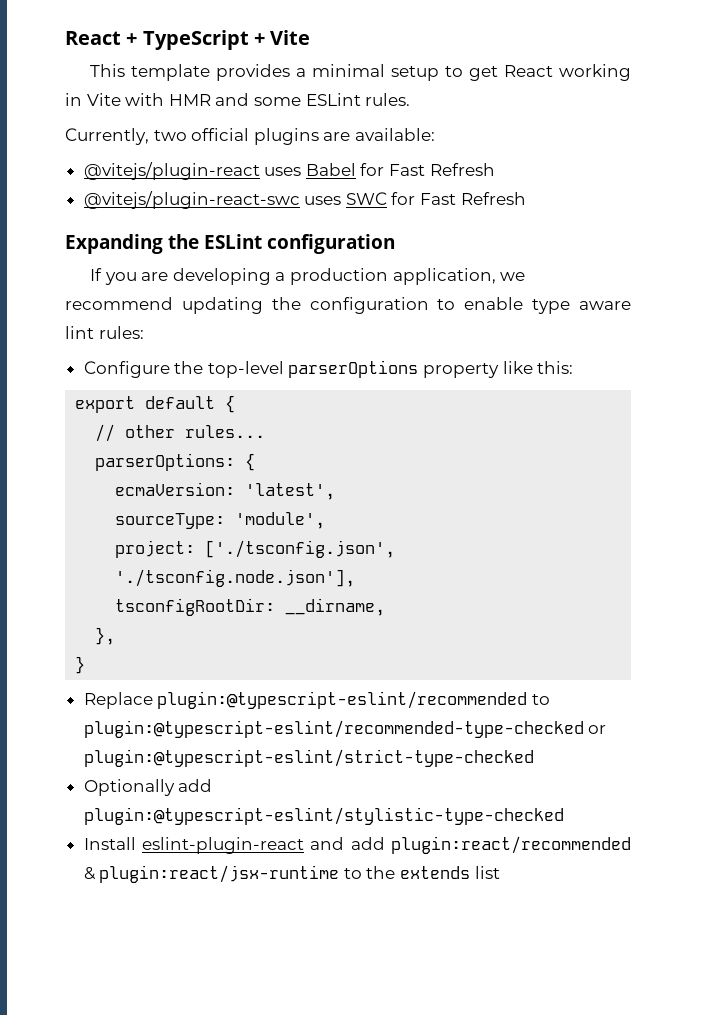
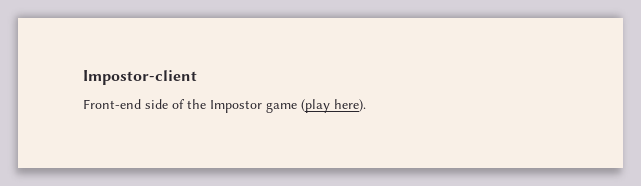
- React + TypeScript + Vite
- This template provides a minimal setup to get React working in Vite with HMR and some ESLint rules.
- Currently, two official plugins are available:
- @vitejs/plugin-react uses Babel for Fast Refresh
- @vitejs/plugin-react-swc uses SWC for Fast Refresh
- Expanding the ESLint configuration
- If you are developing a production application, we recommend updating the configuration to enable type aware lint rules:
- Configure the top-level parserOptions property like this:
- export default {
- // other rules...
- parserOptions: {
- ecmaVersion: 'latest',
- sourceType: 'module',
- project: ['./tsconfig.json', './tsconfig.node.json'],
- tsconfigRootDir: __dirname,
- },
- }
- Replace plugin:@typescript-eslint/recommended to plugin:@typescript-eslint/recommended-type-checked or plugin:@typescript-eslint/strict-type-checked
- Optionally add plugin:@typescript-eslint/stylistic-type-checked
- Install eslint-plugin-react and add plugin:react/recommended & plugin:react/jsx-runtime to the extends list
+ Impostor-client
+ Front-end side of the Impostor game (play here).

